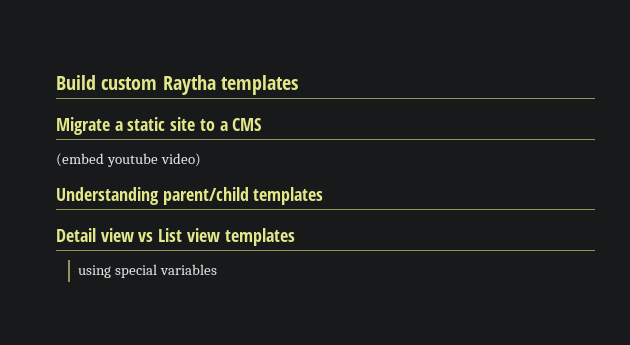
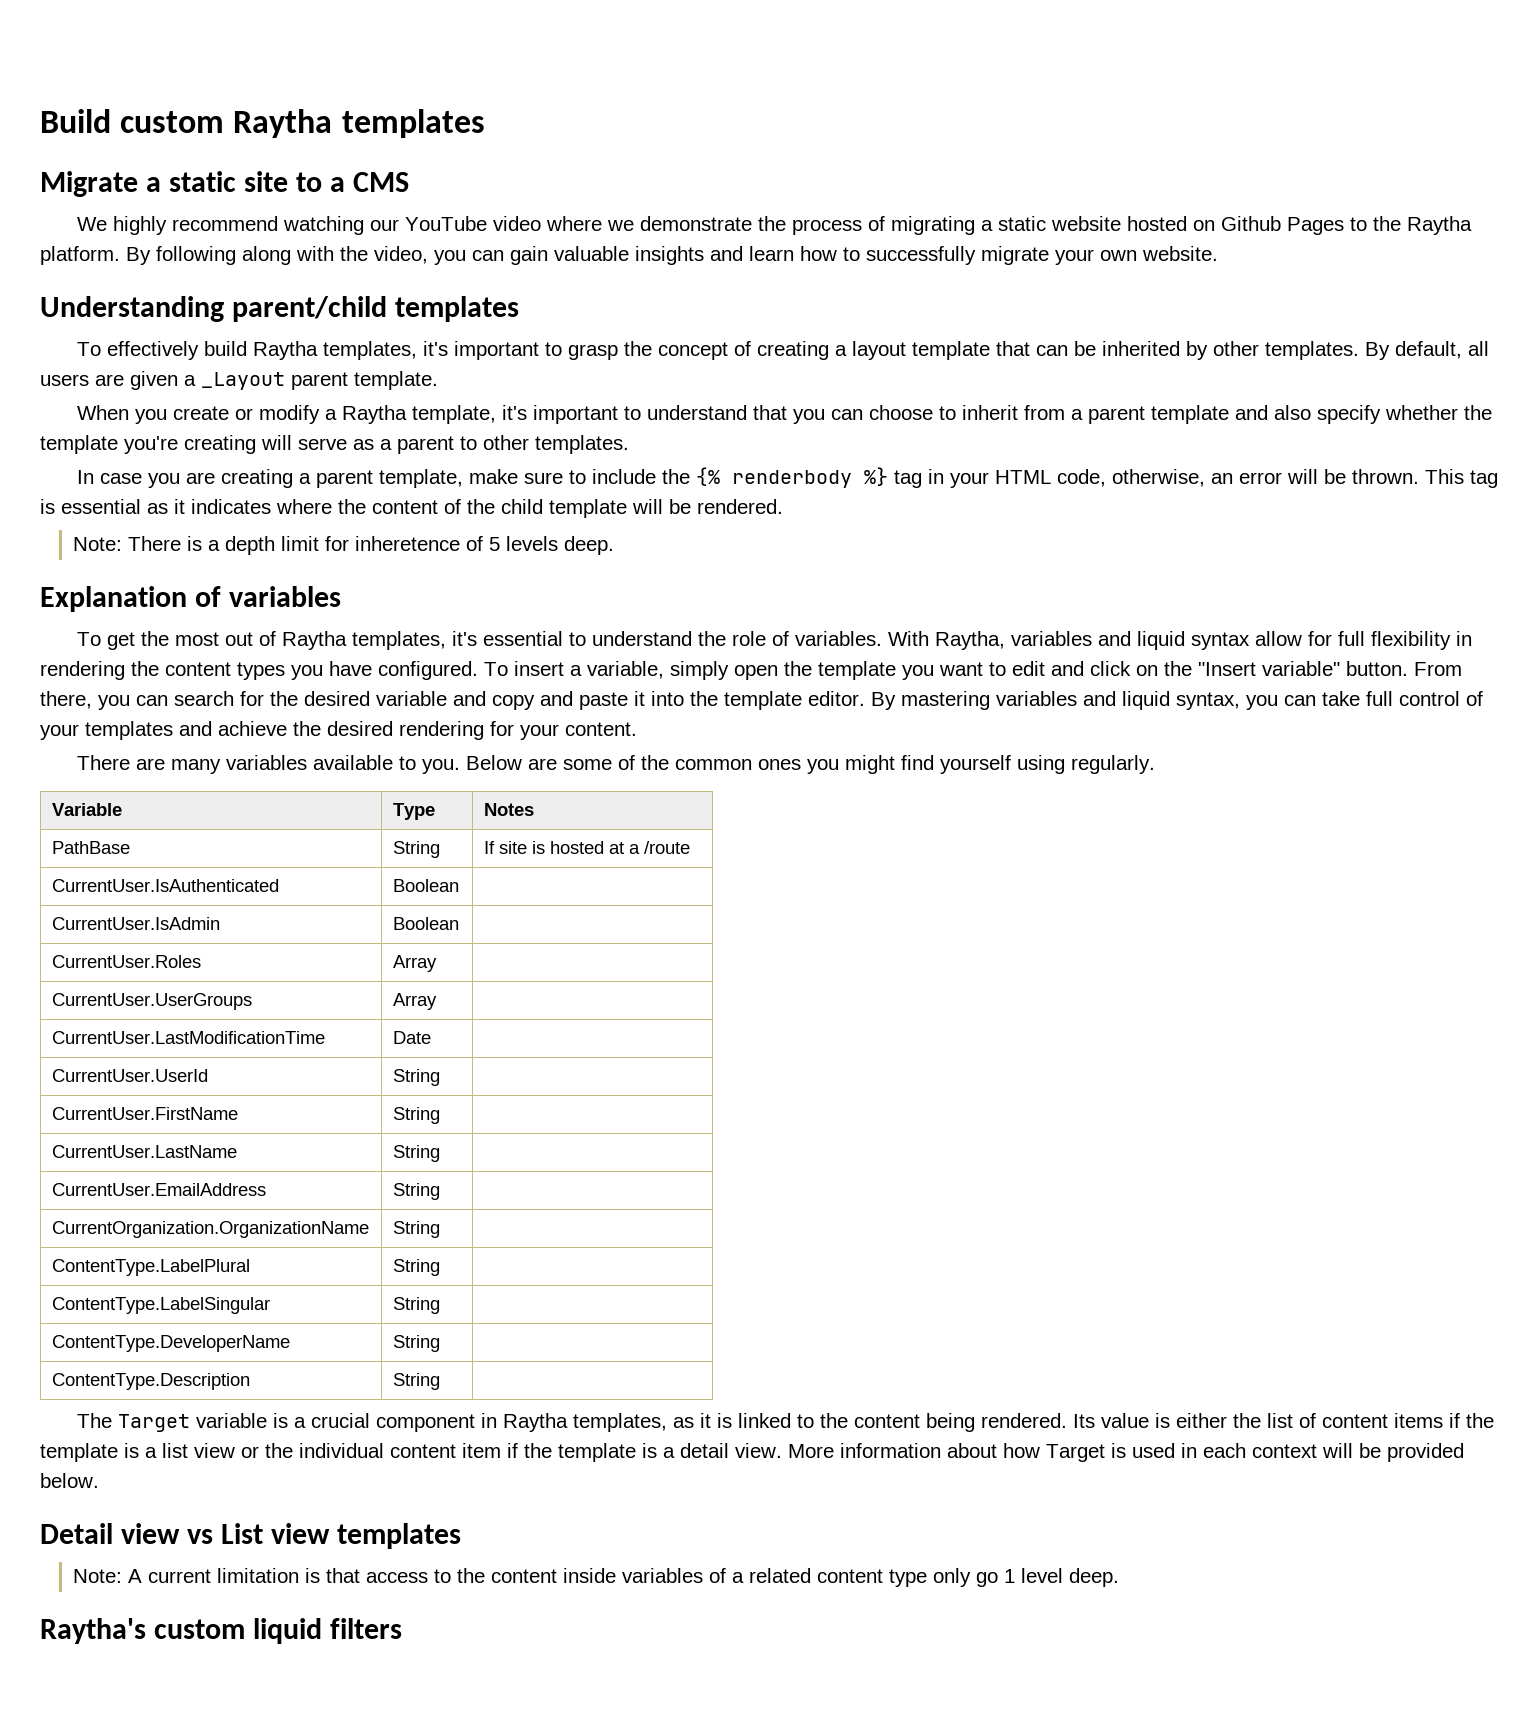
- (embed youtube video)
+ We highly recommend watching our YouTube video where we demonstrate the process of migrating a static website hosted on Github Pages to the Raytha platform. By following along with the video, you can gain valuable insights and learn how to successfully migrate your own website.
  Understanding parent/child templates
+ To effectively build Raytha templates, it's important to grasp the concept of creating a layout template that can be inherited by other templates. By default, all users are given a _Layout parent template.
+ When you create or modify a Raytha template, it's important to understand that you can choose to inherit from a parent template and also specify whether the template you're creating will serve as a parent to other templates.
+ In case you are creating a parent template, make sure to include the {% renderbody %} tag in your HTML code, otherwise, an error will be thrown. This tag is essential as it indicates where the content of the child template will be rendered.
+ Note: There is a depth limit for inheretence of 5 levels deep.
+ Explanation of variables
+ To get the most out of Raytha templates, it's essential to understand the role of variables. With Raytha, variables and liquid syntax allow for full flexibility in rendering the content types you have configured. To insert a variable, simply open the template you want to edit and click on the "Insert variable" button. From there, you can search for the desired variable and copy and paste it into the template editor. By mastering variables and liquid syntax, you can take full control of your templates and achieve the desired rendering for your content.
+ There are many variables available to you. Below are some of the common ones you might find yourself using regularly.
+ Variable | Type | Notes
+ PathBase | String | If site is hosted at a /route
+ CurrentUser.IsAuthenticated | Boolean |
+ CurrentUser.IsAdmin | Boolean |
+ CurrentUser.Roles | Array |
+ CurrentUser.UserGroups | Array |
+ CurrentUser.LastModificationTime | Date |
+ CurrentUser.UserId | String |
+ CurrentUser.FirstName | String |
+ CurrentUser.LastName | String |
+ CurrentUser.EmailAddress | String |
+ CurrentOrganization.OrganizationName | String |
+ ContentType.LabelPlural | String |
+ ContentType.LabelSingular | String |
+ ContentType.DeveloperName | String |
+ ContentType.Description | String |
+ The Target variable is a crucial component in Raytha templates, as it is linked to the content being rendered. Its value is either the list of content items if the template is a list view or the individual content item if the template is a detail view. More information about how Target is used in each context will be provided below.
- using special variables
+ Note: A current limitation is that access to the content inside variables of a related content type only go 1 level deep.
+ Raytha's custom liquid filters

